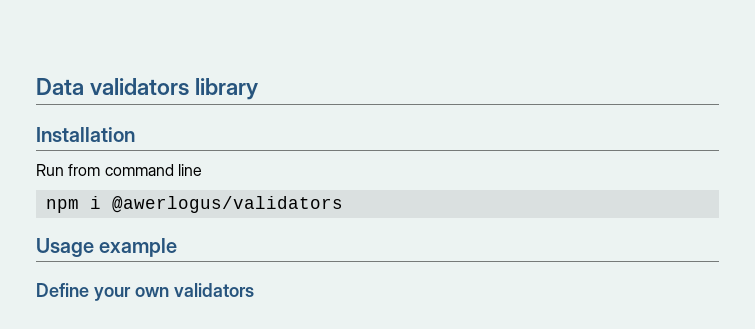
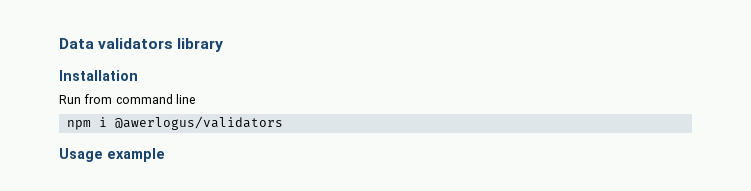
- Define your own validators

